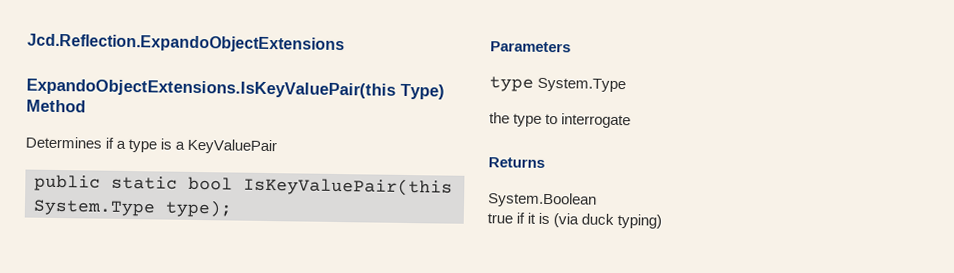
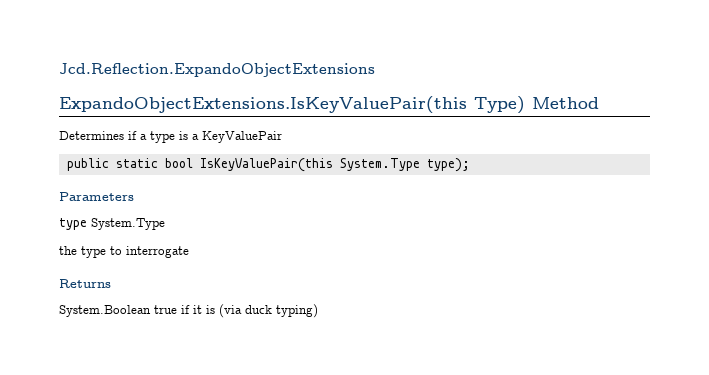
- System.Boolean
- true if it is (via duck typing)
+ System.Boolean true if it is (via duck typing)

